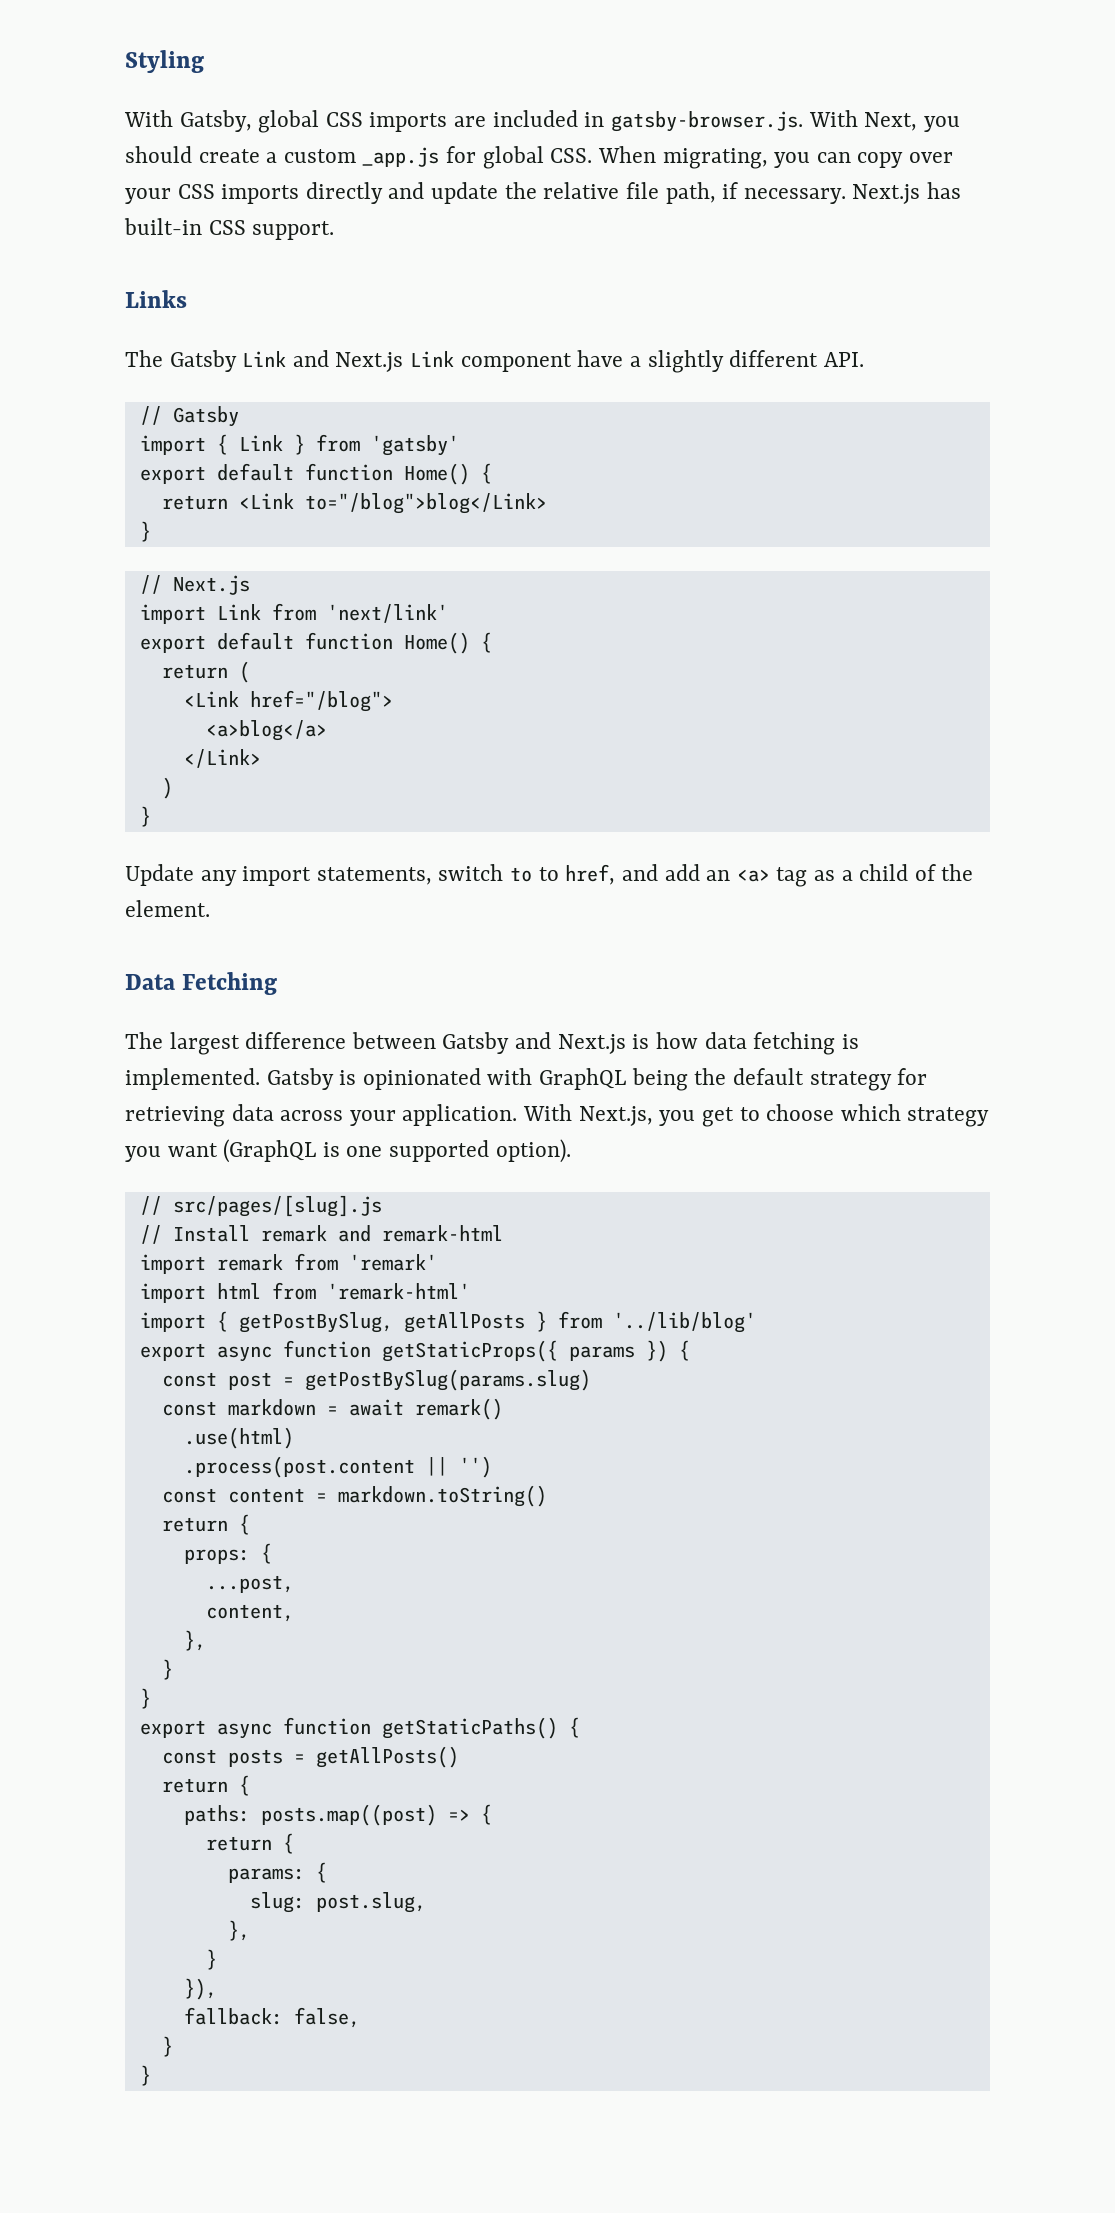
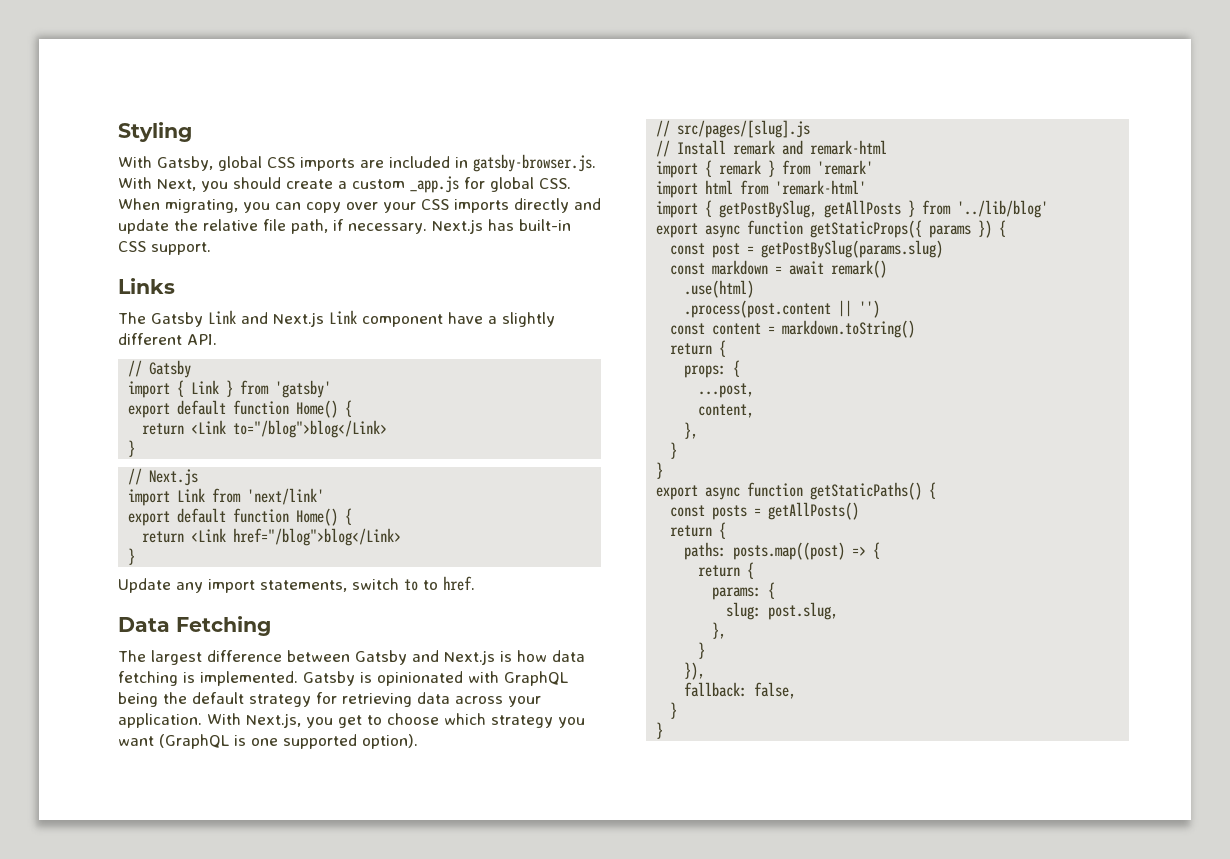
- return (
- <Link href="/blog">
- <a>blog</a>
- </Link>
- )
+ return <Link href="/blog">blog</Link>
- Update any import statements, switch to to href, and add an <a> tag as a child of the element.
+ Update any import statements, switch to to href.
- import remark from 'remark'
+ import { remark } from 'remark'

